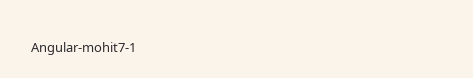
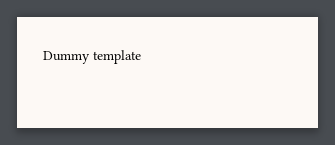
- Angular-mohit7-1
+ Dummy template

